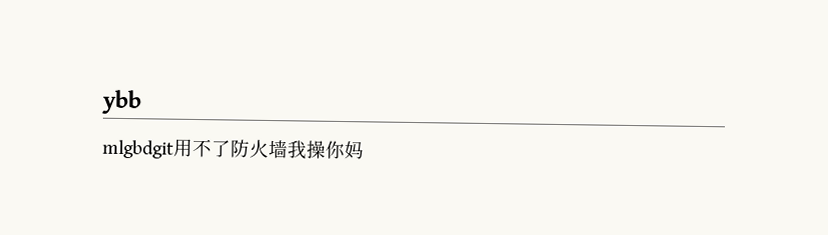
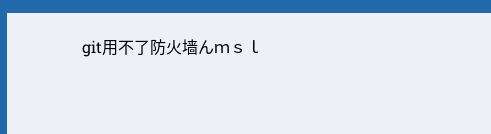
- ybb
- mlgbdgit用不了防火墙我操你妈
+ git用不了防火墙んｍｓｌ

